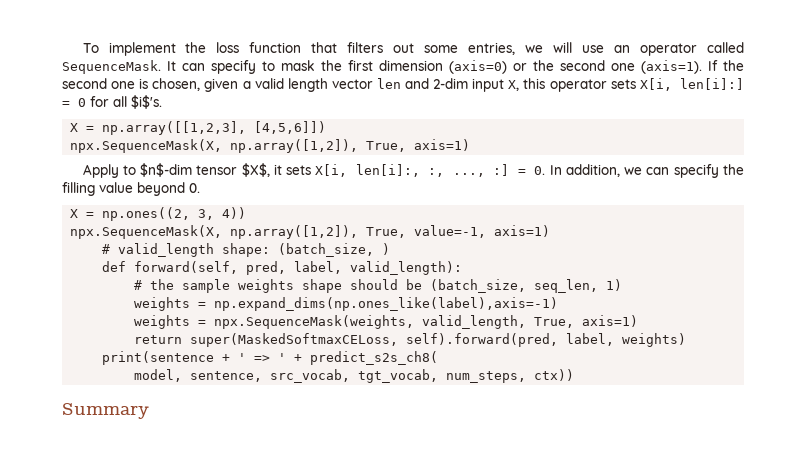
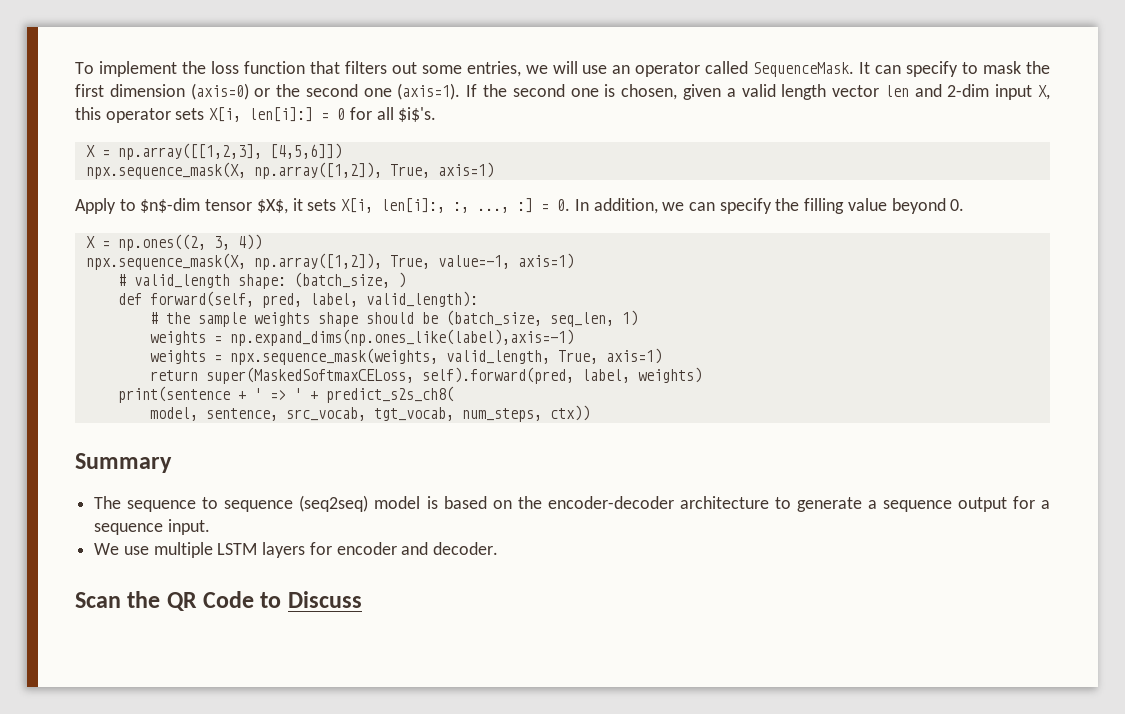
- npx.SequenceMask(X, np.array([1,2]), True, axis=1)
+ npx.sequence_mask(X, np.array([1,2]), True, axis=1)
- npx.SequenceMask(X, np.array([1,2]), True, value=-1, axis=1)
+ npx.sequence_mask(X, np.array([1,2]), True, value=-1, axis=1)
- weights = npx.SequenceMask(weights, valid_length, True, axis=1)
+ weights = npx.sequence_mask(weights, valid_length, True, axis=1)
+ The sequence to sequence (seq2seq) model is based on the encoder-decoder architecture to generate a sequence output for a sequence input.
+ We use multiple LSTM layers for encoder and decoder.
+ Scan the QR Code to Discuss

